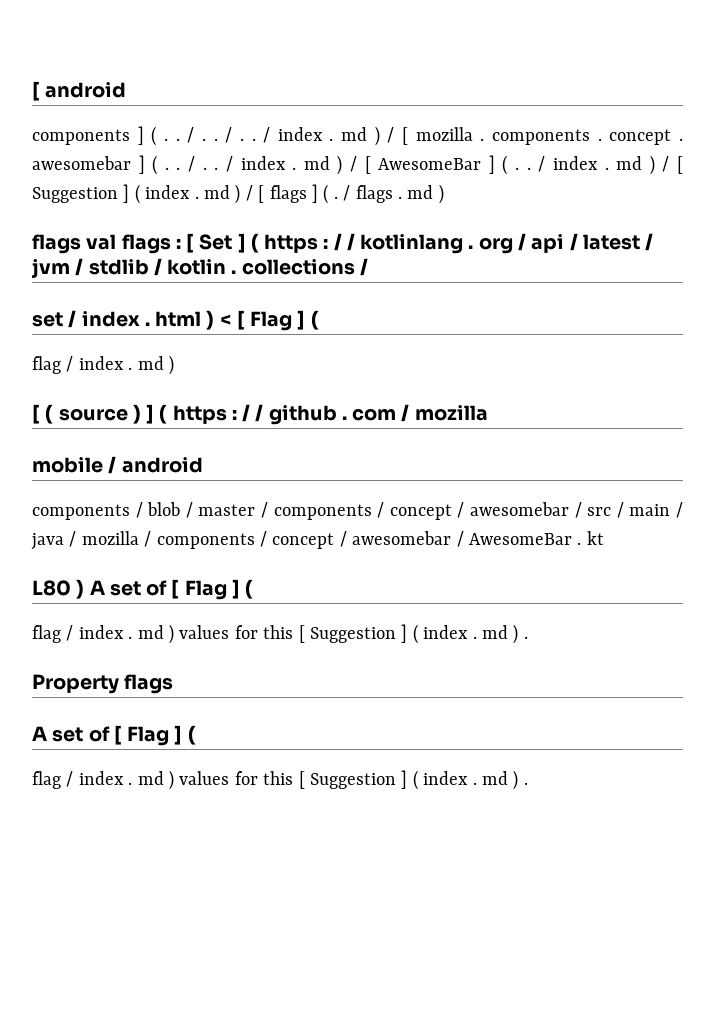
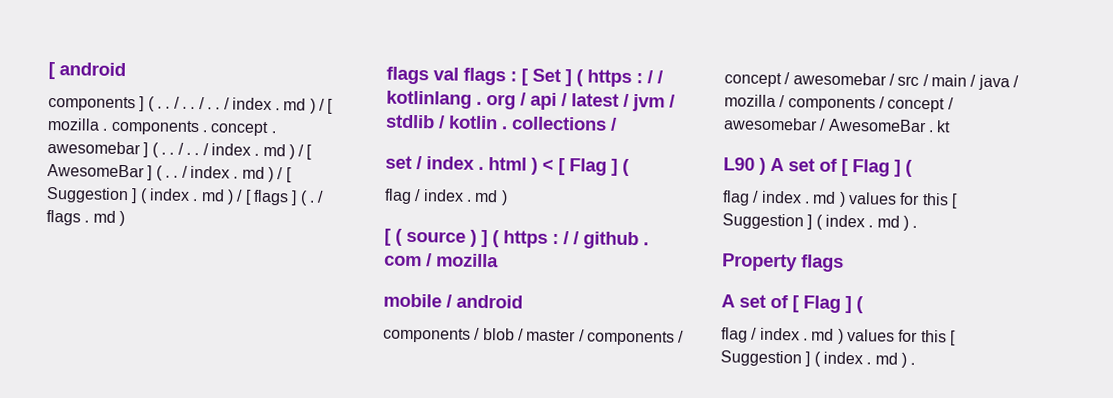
- L80 ) A set of [ Flag ] (
+ L90 ) A set of [ Flag ] (

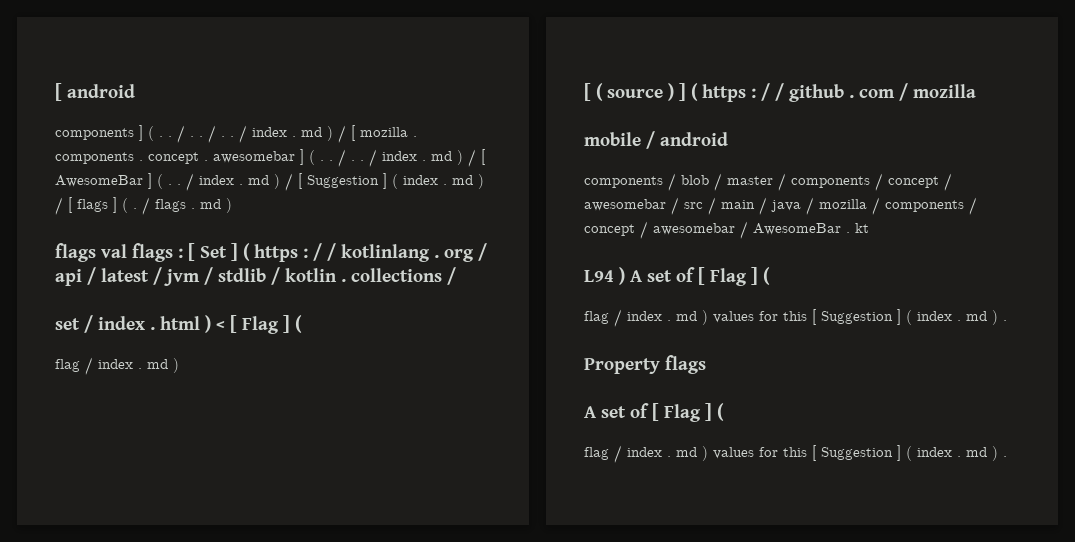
- L90 ) A set of [ Flag ] (
+ L94 ) A set of [ Flag ] (

